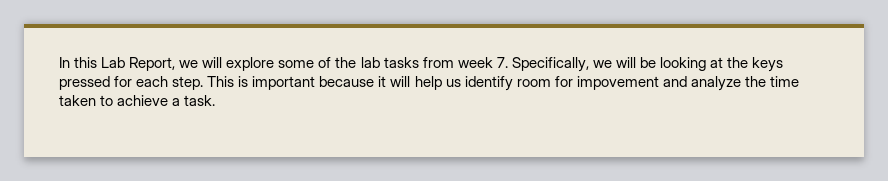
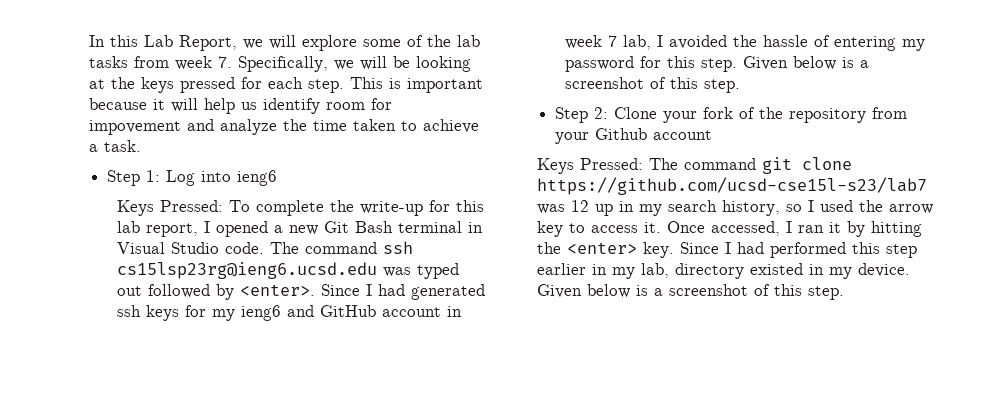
+ Step 1: Log into ieng6
+ Keys Pressed: To complete the write-up for this lab report, I opened a new Git Bash terminal in Visual Studio code. The command ssh cs15lsp23rg@ieng6.ucsd.edu was typed out followed by <enter>. Since I had generated ssh keys for my ieng6 and GitHub account in week 7 lab, I avoided the hassle of entering my password for this step. Given below is a screenshot of this step.
+ Step 2: Clone your fork of the repository from your Github account
+ Keys Pressed: The command git clone https://github.com/ucsd-cse15l-s23/lab7 was 12 up in my search history, so I used the arrow key to access it. Once accessed, I ran it by hitting the <enter> key. Since I had performed this step earlier in my lab, directory existed in my device. Given below is a screenshot of this step.

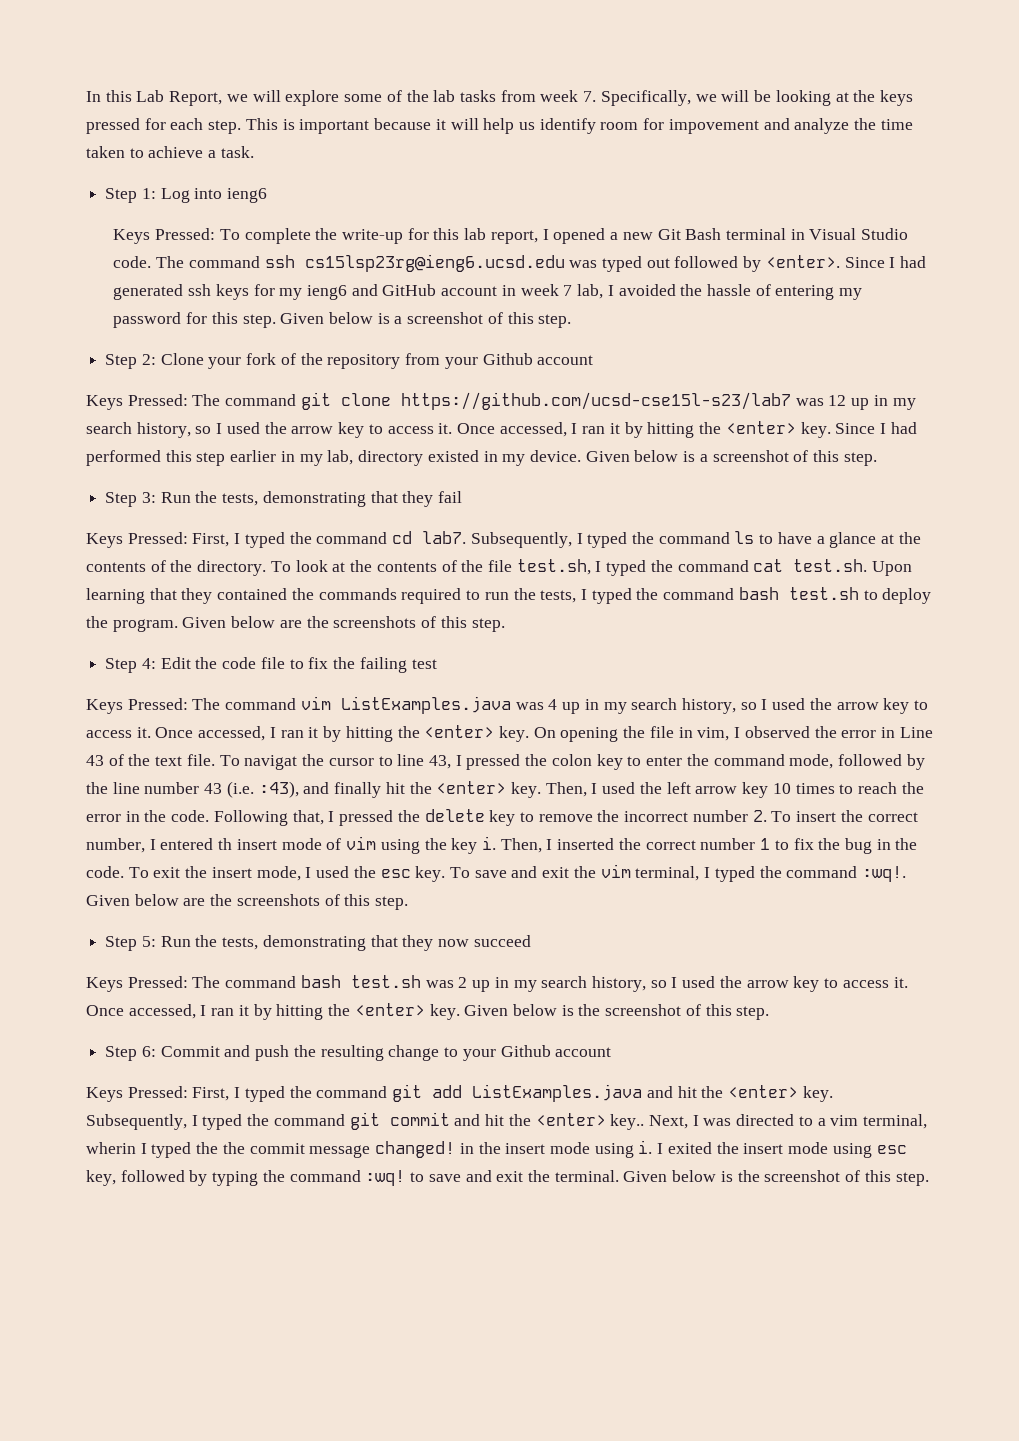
+ Step 3: Run the tests, demonstrating that they fail
+ Keys Pressed: First, I typed the command cd lab7. Subsequently, I typed the command ls to have a glance at the contents of the directory. To look at the contents of the file test.sh, I typed the command cat test.sh. Upon learning that they contained the commands required to run the tests, I typed the command bash test.sh to deploy the program. Given below are the screenshots of this step.
+ Step 4: Edit the code file to fix the failing test
+ Keys Pressed: The command vim ListExamples.java was 4 up in my search history, so I used the arrow key to access it. Once accessed, I ran it by hitting the <enter> key. On opening the file in vim, I observed the error in Line 43 of the text file. To navigat the cursor to line 43, I pressed the colon key to enter the command mode, followed by the line number 43 (i.e. :43), and finally hit the <enter> key. Then, I used the left arrow key 10 times to reach the error in the code. Following that, I pressed the delete key to remove the incorrect number 2. To insert the correct number, I entered th insert mode of vim using the key i. Then, I inserted the correct number 1 to fix the bug in the code. To exit the insert mode, I used the esc key. To save and exit the vim terminal, I typed the command :wq!. Given below are the screenshots of this step.
+ Step 5: Run the tests, demonstrating that they now succeed
+ Keys Pressed: The command bash test.sh was 2 up in my search history, so I used the arrow key to access it. Once accessed, I ran it by hitting the <enter> key. Given below is the screenshot of this step.
+ Step 6: Commit and push the resulting change to your Github account
+ Keys Pressed: First, I typed the command git add ListExamples.java and hit the <enter> key. Subsequently, I typed the command git commit and hit the <enter> key.. Next, I was directed to a vim terminal, wherin I typed the the commit message changed! in the insert mode using i. I exited the insert mode using esc key, followed by typing the command :wq! to save and exit the terminal. Given below is the screenshot of this step.

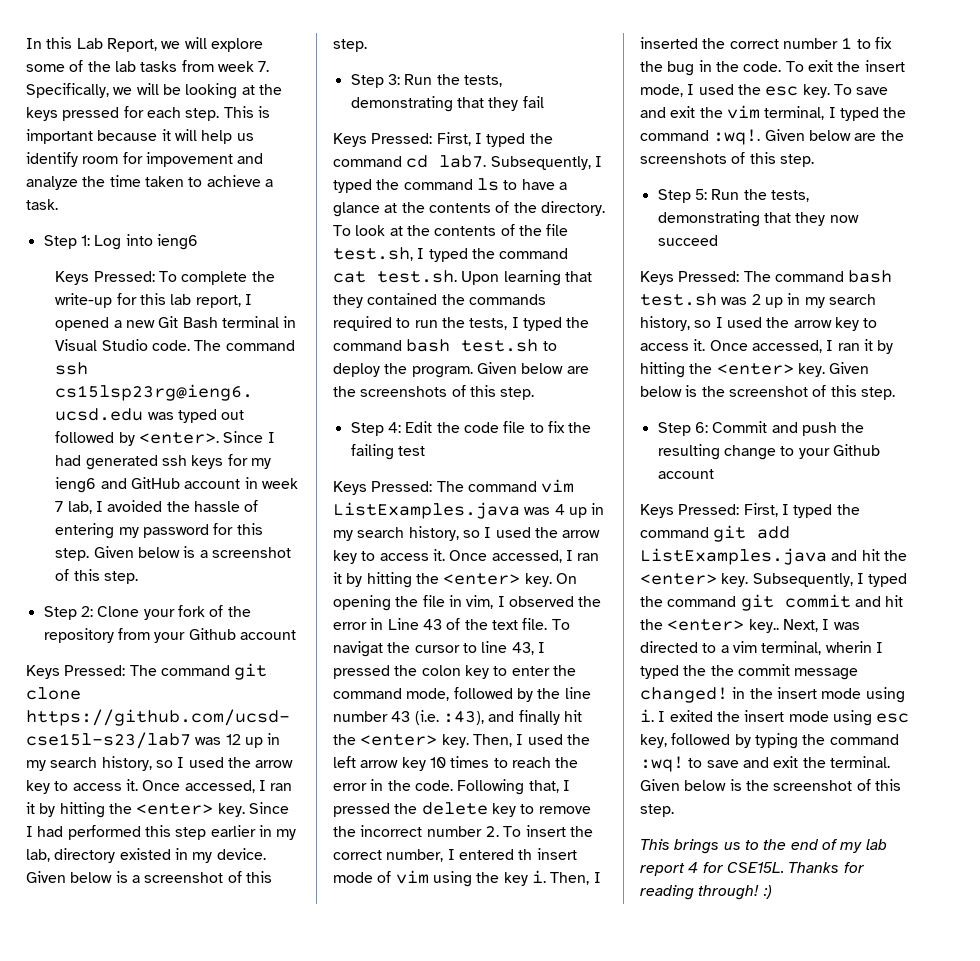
+ This brings us to the end of my lab report 4 for CSE15L. Thanks for reading through! :)

